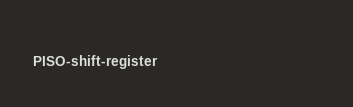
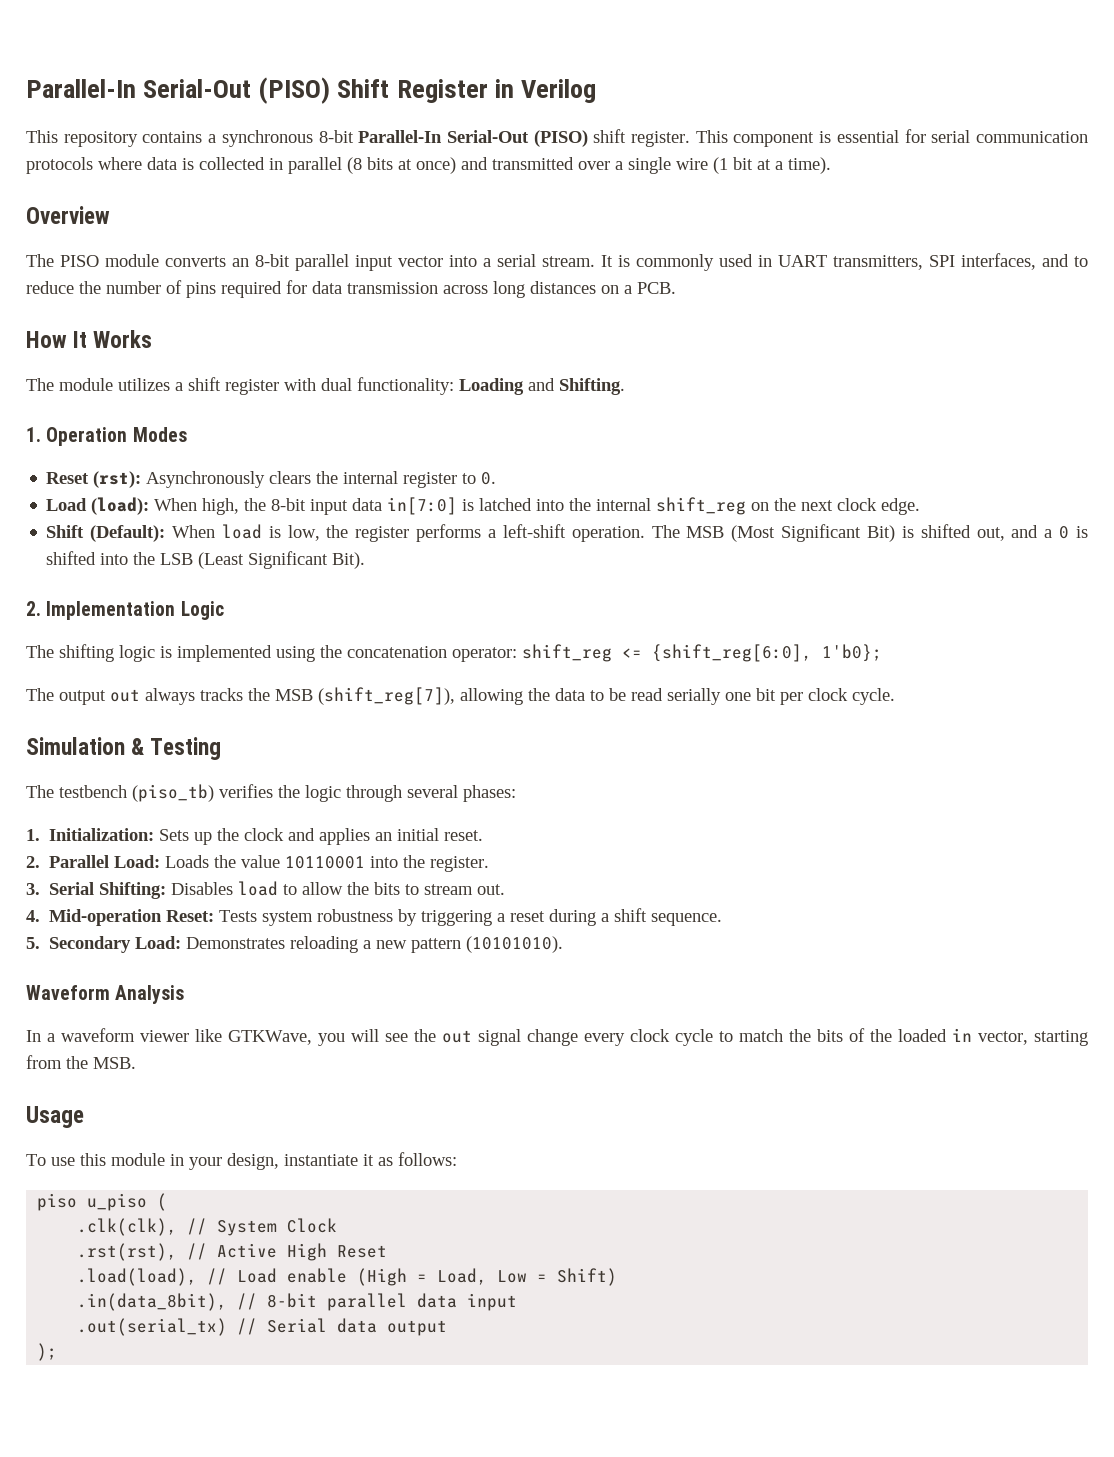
- PISO-shift-register
+ Parallel-In Serial-Out (PISO) Shift Register in Verilog
+ This repository contains a synchronous 8-bit Parallel-In Serial-Out (PISO) shift register. This component is essential for serial communication protocols where data is collected in parallel (8 bits at once) and transmitted over a single wire (1 bit at a time).
+ Overview
+ The PISO module converts an 8-bit parallel input vector into a serial stream. It is commonly used in UART transmitters, SPI interfaces, and to reduce the number of pins required for data transmission across long distances on a PCB.
+ How It Works
+ The module utilizes a shift register with dual functionality: Loading and Shifting.
+ 1. Operation Modes
+ Reset (rst): Asynchronously clears the internal register to 0.
+ Load (load): When high, the 8-bit input data in[7:0] is latched into the internal shift_reg on the next clock edge.
+ Shift (Default): When load is low, the register performs a left-shift operation. The MSB (Most Significant Bit) is shifted out, and a 0 is shifted into the LSB (Least Significant Bit).
+ 2. Implementation Logic
+ The shifting logic is implemented using the concatenation operator: shift_reg <= {shift_reg[6:0], 1'b0};
+ The output out always tracks the MSB (shift_reg[7]), allowing the data to be read serially one bit per clock cycle.
+ Simulation & Testing
+ The testbench (piso_tb) verifies the logic through several phases:
+ 1. Initialization: Sets up the clock and applies an initial reset.
+ 2. Parallel Load: Loads the value 10110001 into the register.
+ 3. Serial Shifting: Disables load to allow the bits to stream out.
+ 4. Mid-operation Reset: Tests system robustness by triggering a reset during a shift sequence.
+ 5. Secondary Load: Demonstrates reloading a new pattern (10101010).
+ Waveform Analysis
+ In a waveform viewer like GTKWave, you will see the out signal change every clock cycle to match the bits of the loaded in vector, starting from the MSB.
+ Usage
+ To use this module in your design, instantiate it as follows:
+ piso u_piso (
+ .clk(clk), // System Clock
+ .rst(rst), // Active High Reset
+ .load(load), // Load enable (High = Load, Low = Shift)
+ .in(data_8bit), // 8-bit parallel data input
+ .out(serial_tx) // Serial data output
+ );

